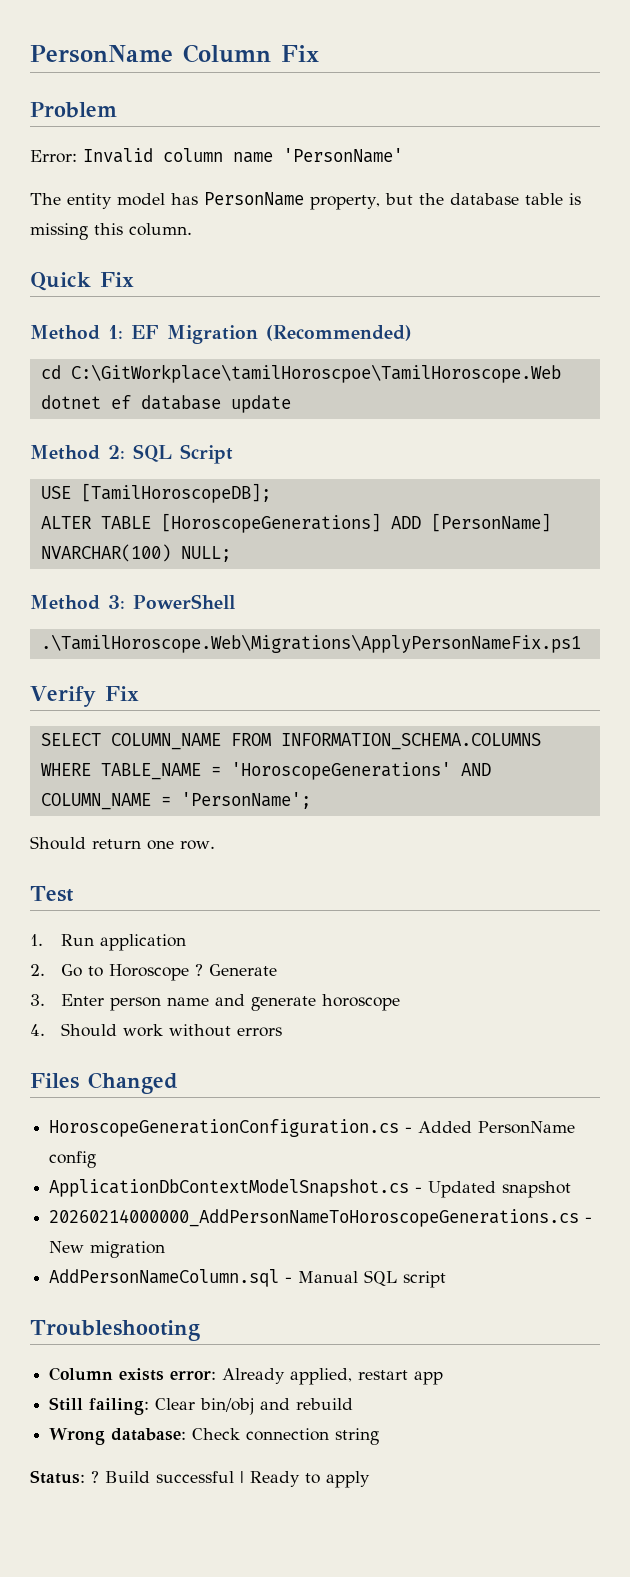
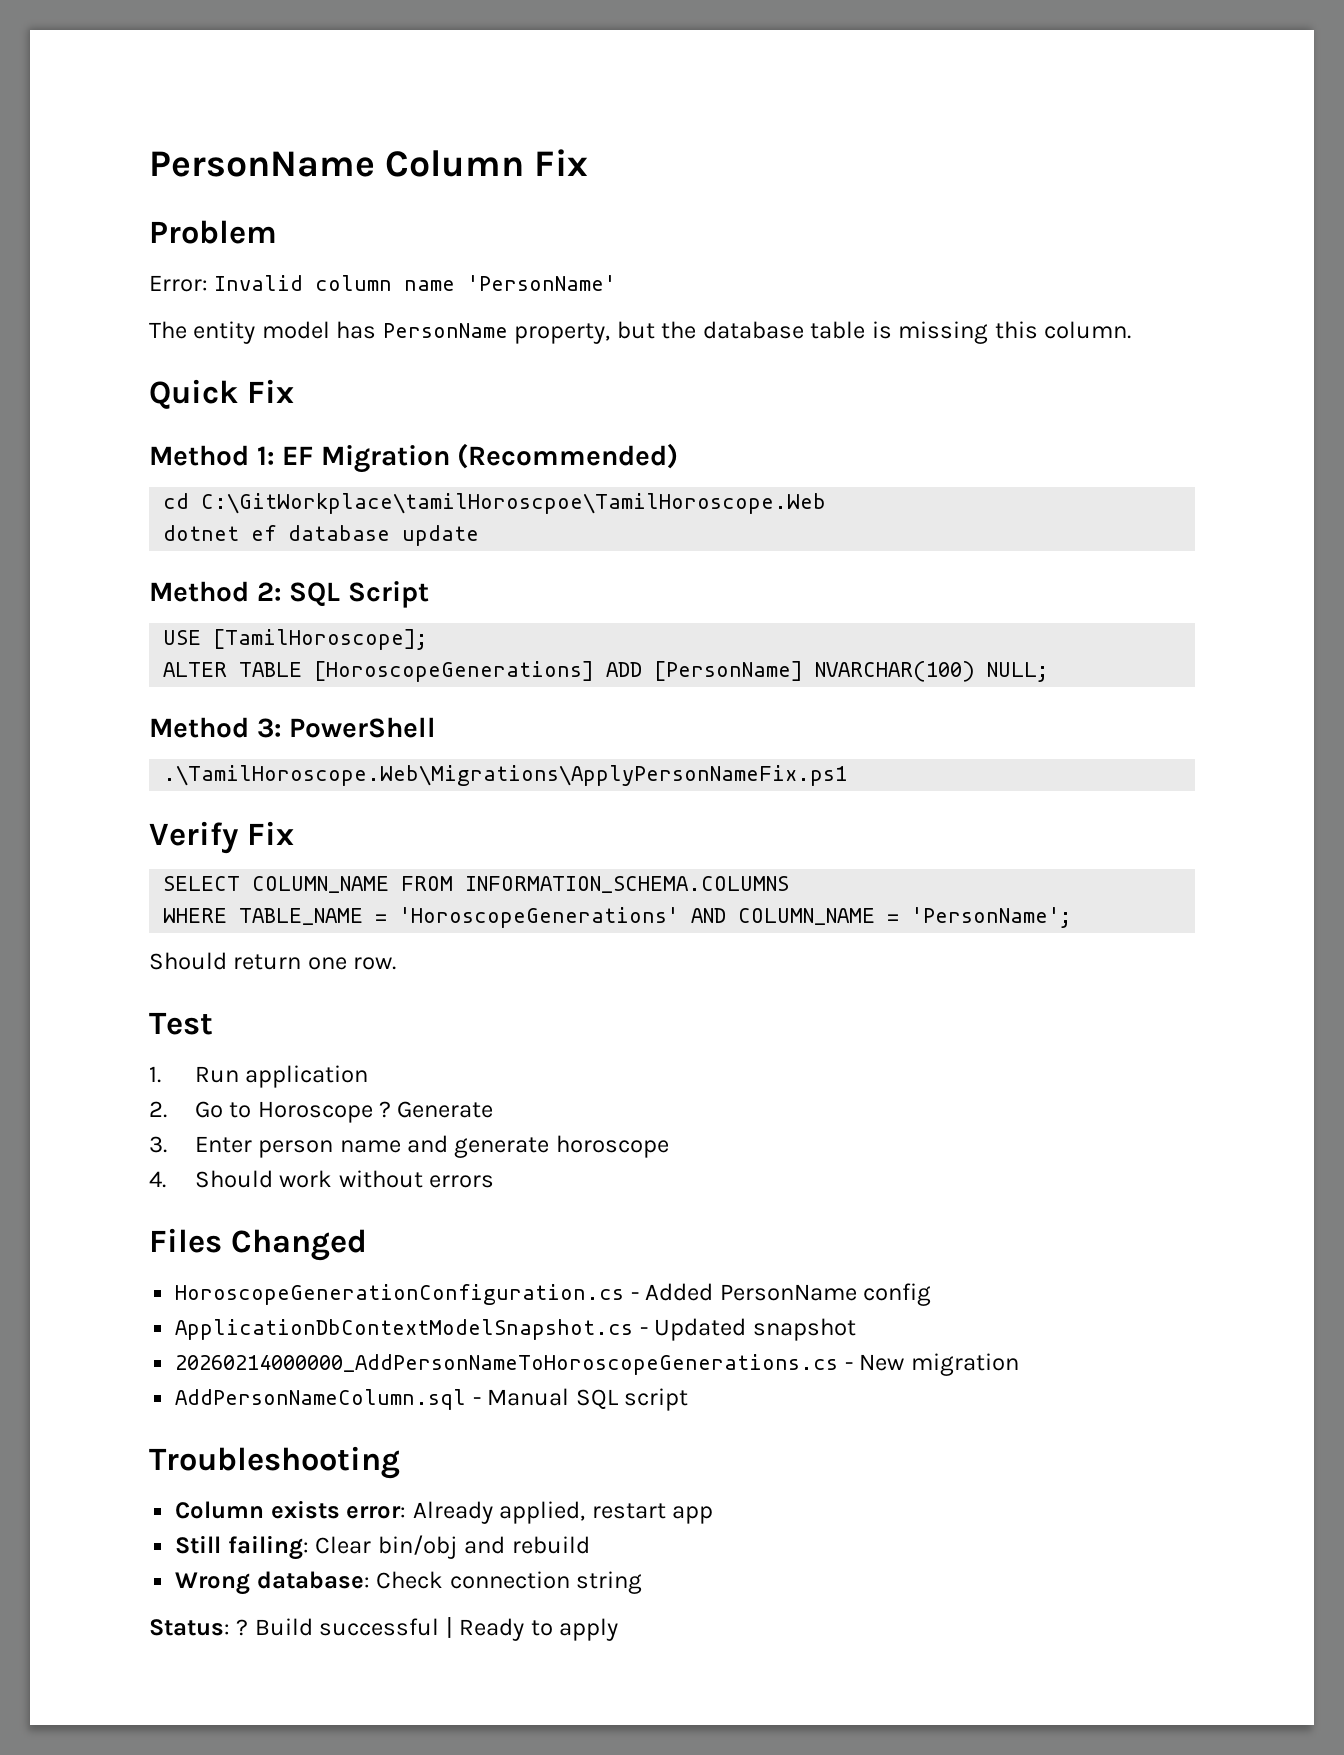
- USE [TamilHoroscopeDB];
+ USE [TamilHoroscope];

